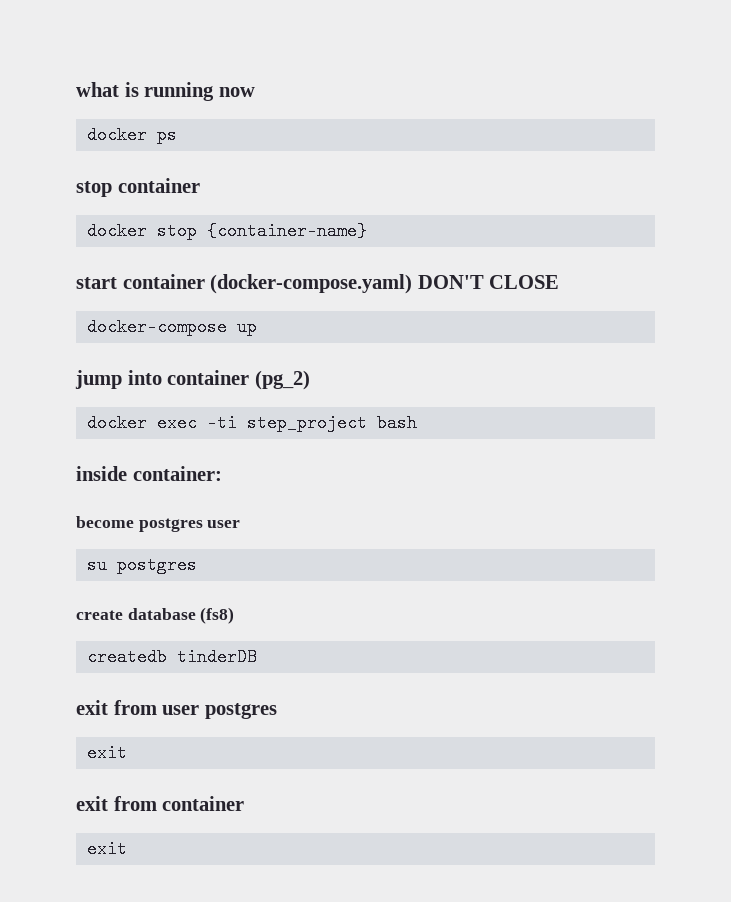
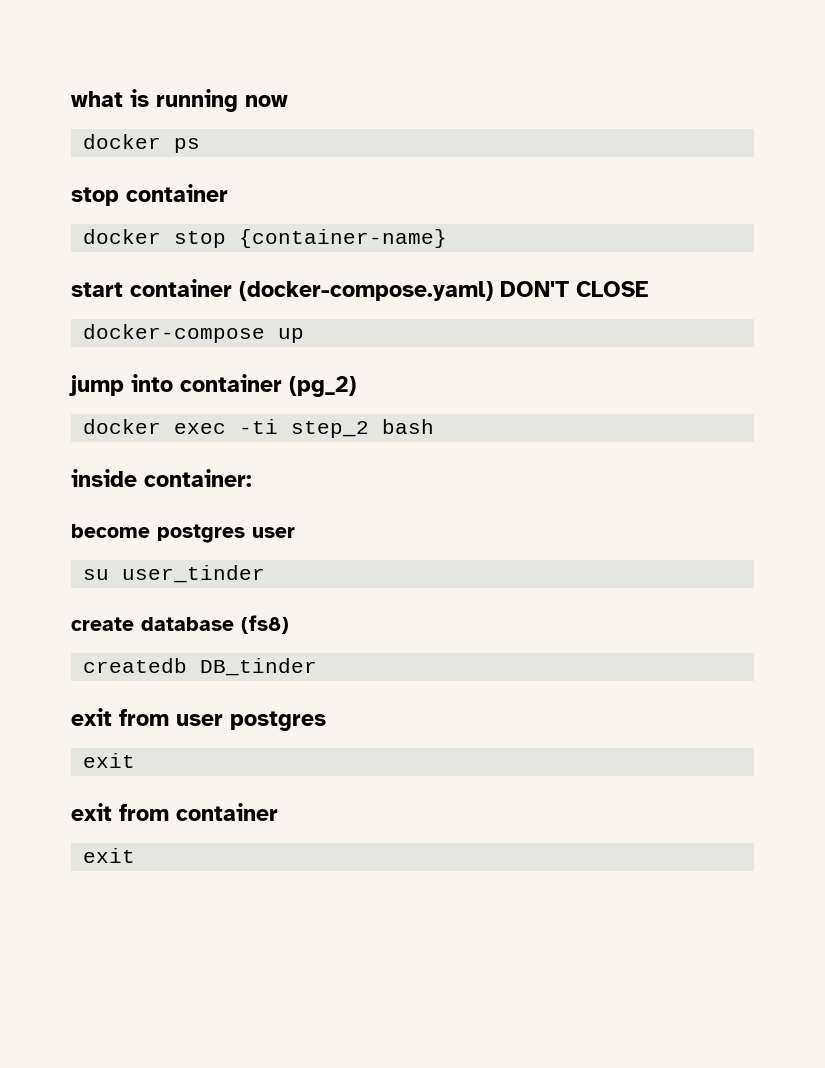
- docker exec -ti step_project bash
+ docker exec -ti step_2 bash
- su postgres
+ su user_tinder
- createdb tinderDB
+ createdb DB_tinder

